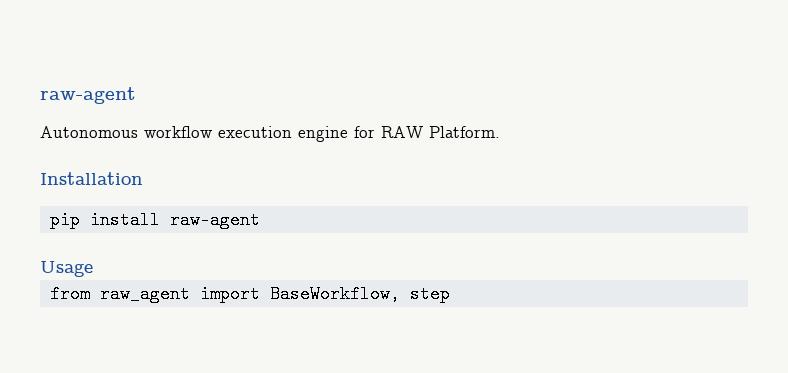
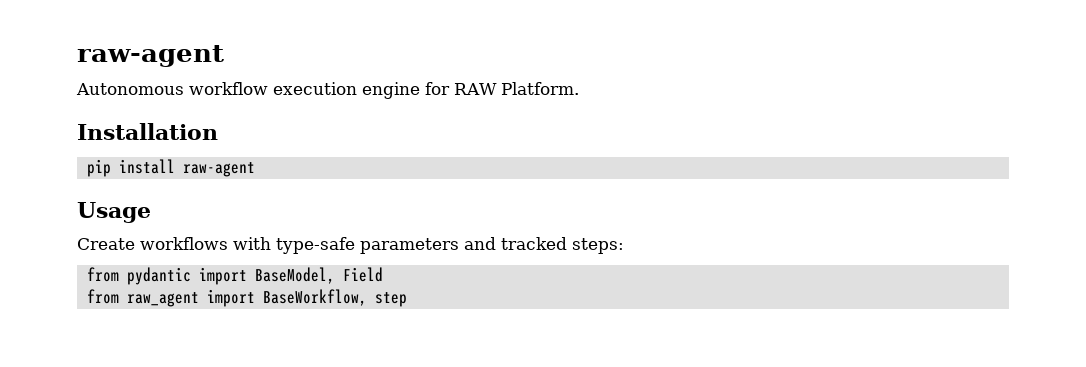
+ Create workflows with type-safe parameters and tracked steps:
+ from pydantic import BaseModel, Field

